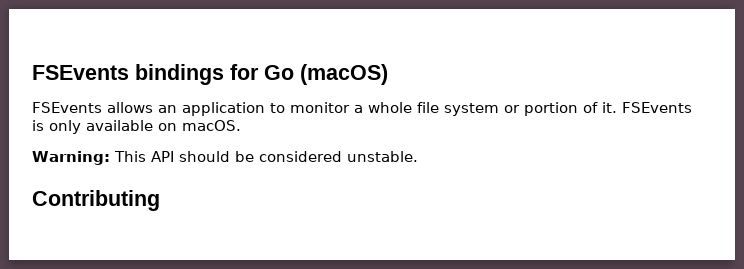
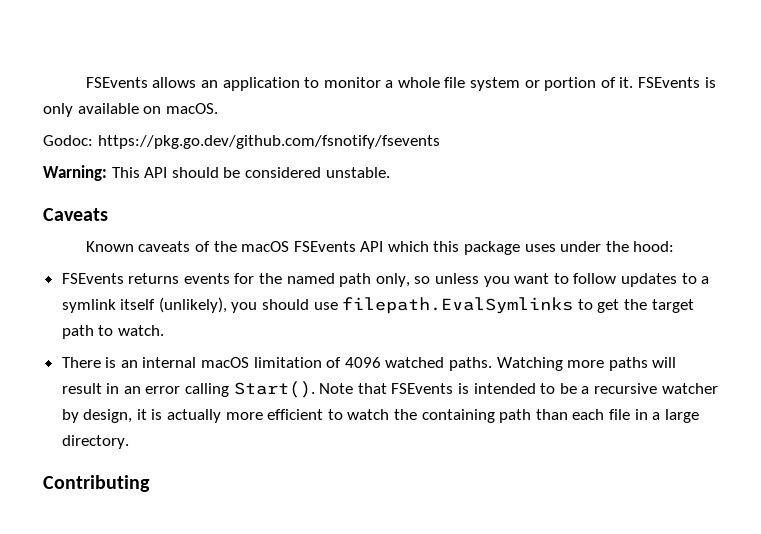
- FSEvents bindings for Go (macOS)
+ Godoc: https://pkg.go.dev/github.com/fsnotify/fsevents
+ Caveats
+ Known caveats of the macOS FSEvents API which this package uses under the hood:
+ FSEvents returns events for the named path only, so unless you want to follow updates to a symlink itself (unlikely), you should use filepath.EvalSymlinks to get the target path to watch.
+ There is an internal macOS limitation of 4096 watched paths. Watching more paths will result in an error calling Start(). Note that FSEvents is intended to be a recursive watcher by design, it is actually more efficient to watch the containing path than each file in a large directory.

